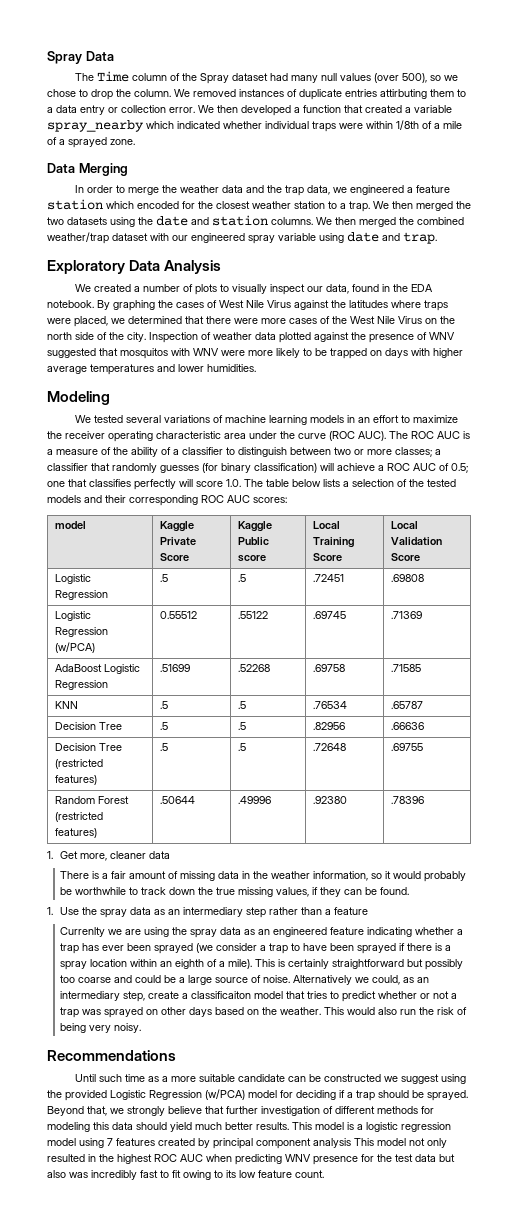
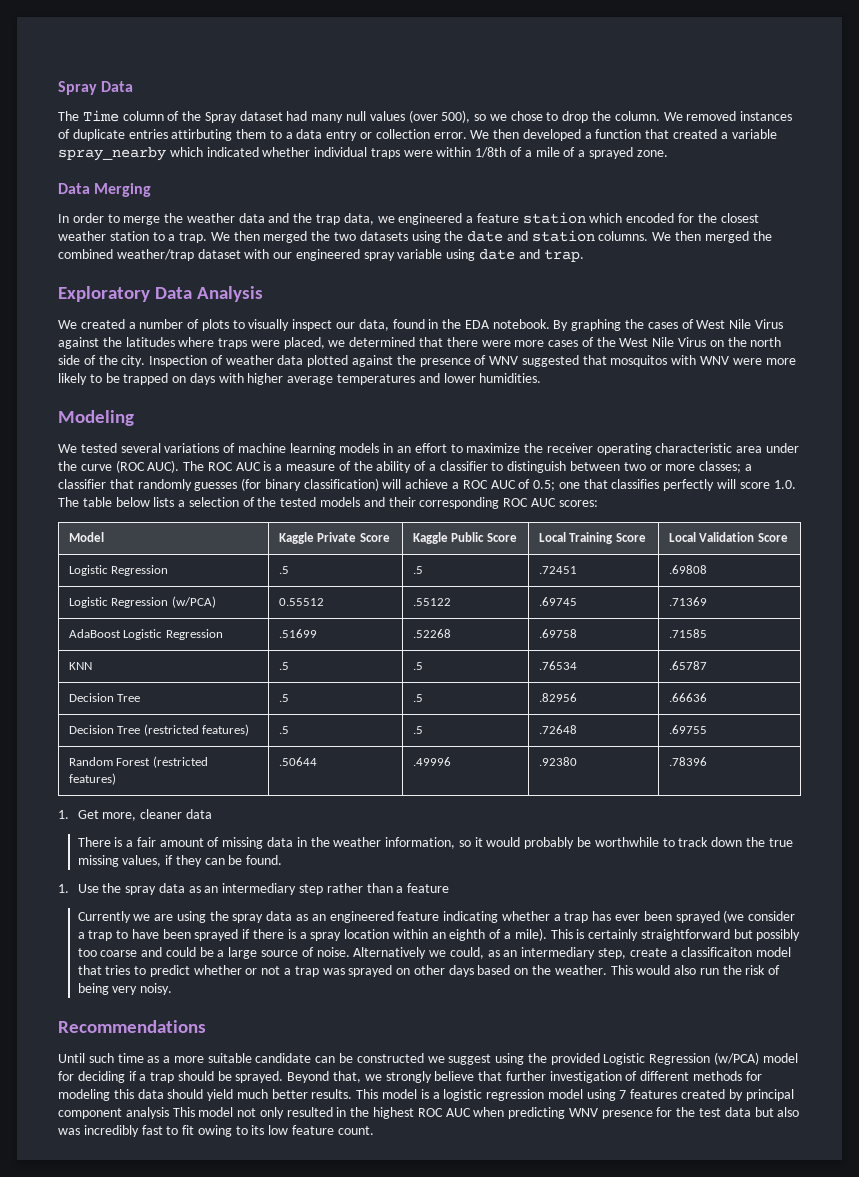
- model | Kaggle Private Score | Kaggle Public score | Local Training Score | Local Validation Score
+ Model | Kaggle Private Score | Kaggle Public Score | Local Training Score | Local Validation Score
- Currenlty we are using the spray data as an engineered feature indicating whether a trap has ever been sprayed (we consider a trap to have been sprayed if there is a spray location within an eighth of a mile).
+ Currently we are using the spray data as an engineered feature indicating whether a trap has ever been sprayed (we consider a trap to have been sprayed if there is a spray location within an eighth of a mile).

